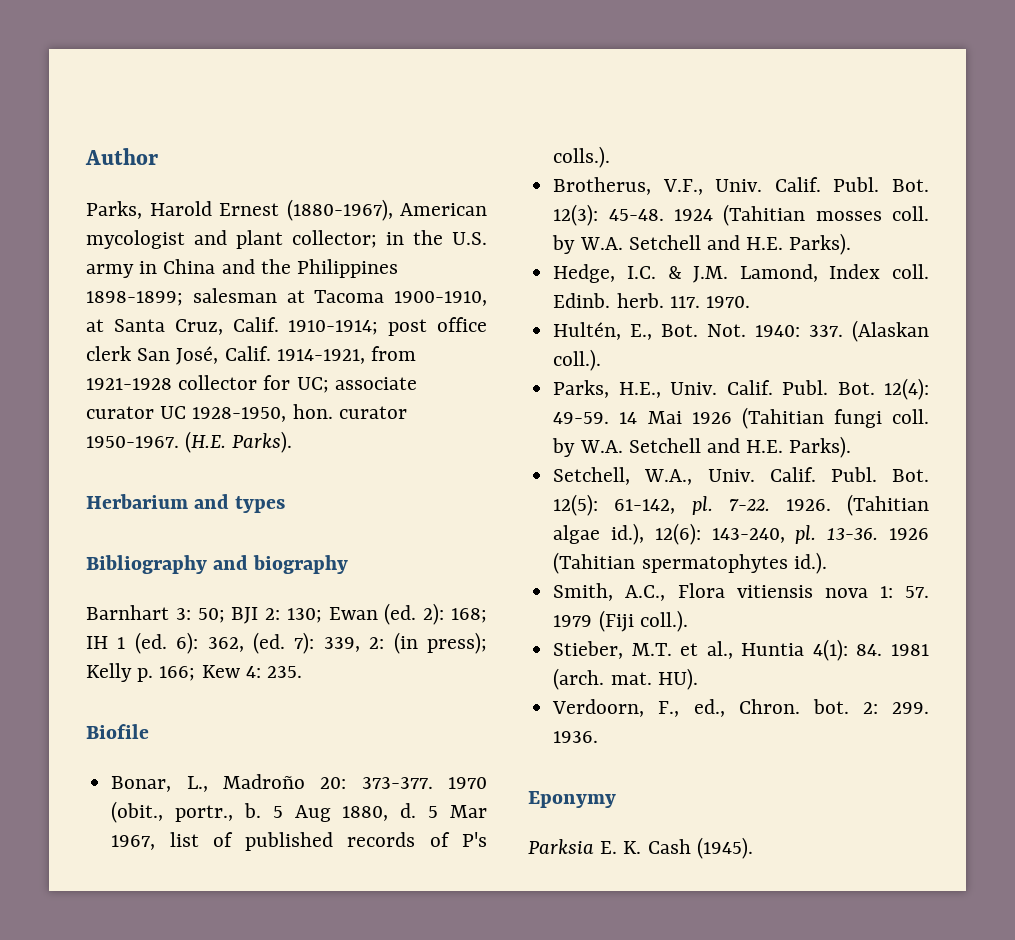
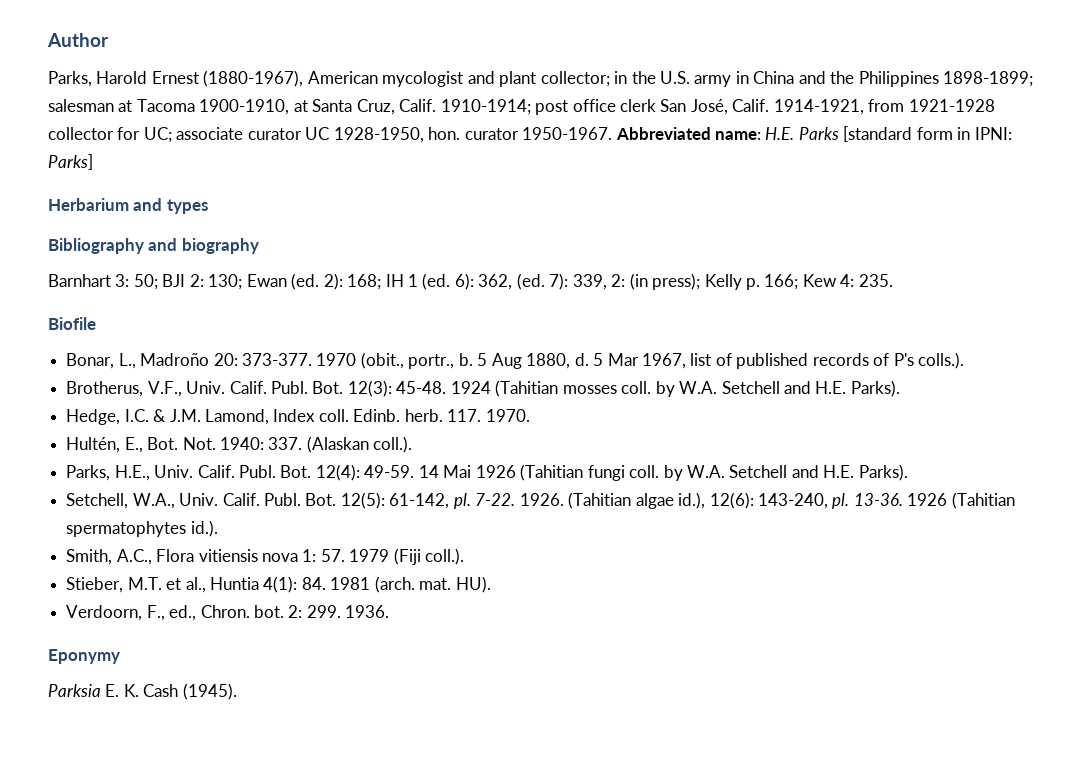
- (H.E. Parks).
+ Abbreviated name: H.E. Parks [standard form in IPNI: Parks]

